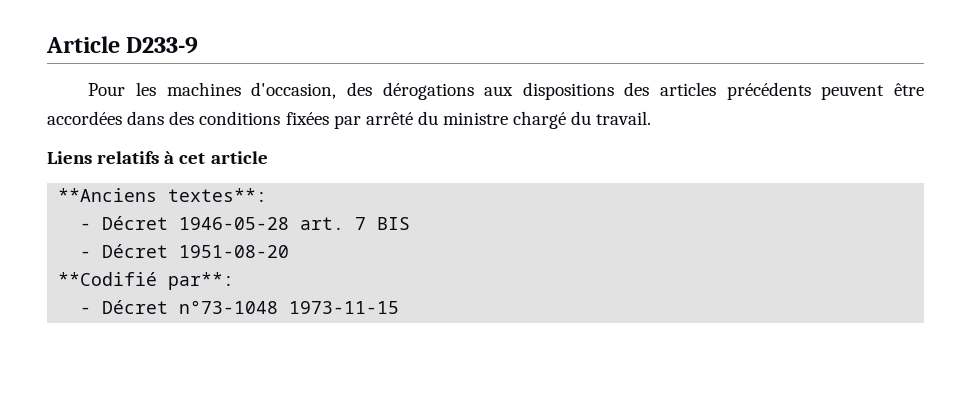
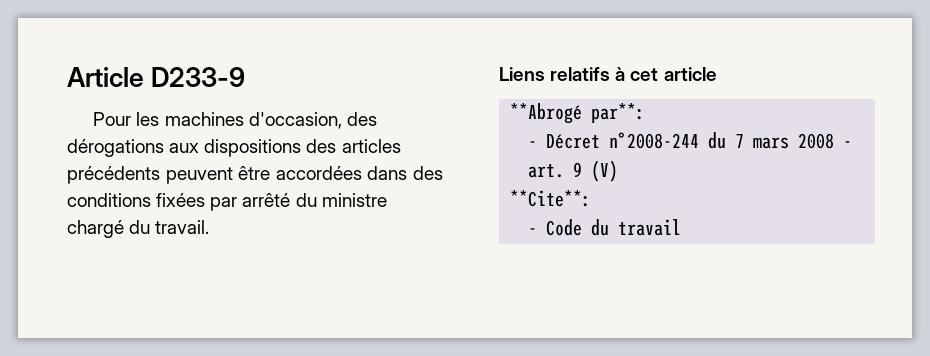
- **Anciens textes**:
- - Décret 1946-05-28 art. 7 BIS
- - Décret 1951-08-20
- **Codifié par**:
- - Décret n°73-1048 1973-11-15
+ **Abrogé par**:
+ - Décret n°2008-244 du 7 mars 2008 - art. 9 (V)
+ **Cite**:
+ - Code du travail

